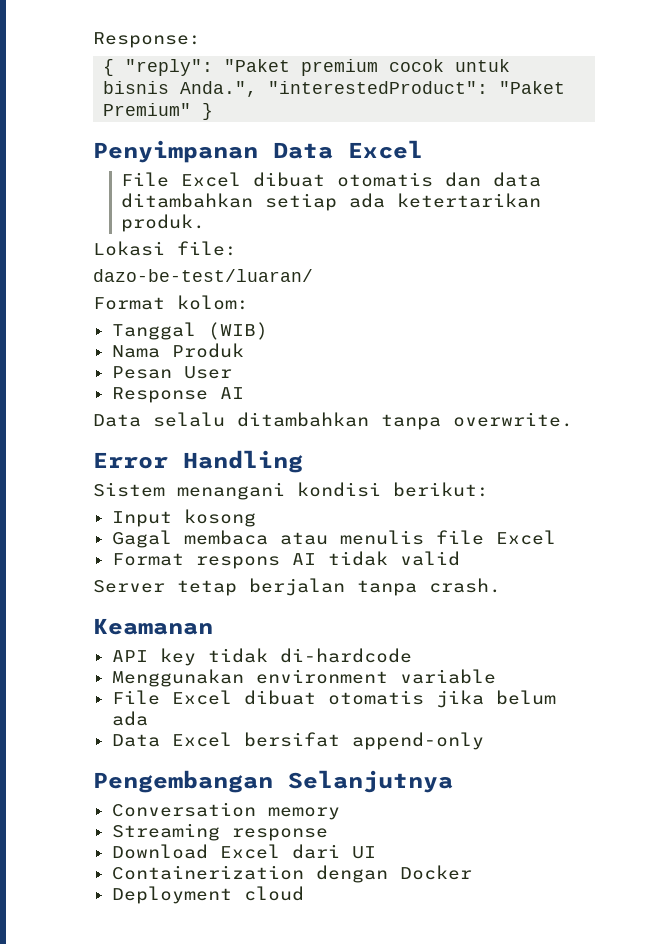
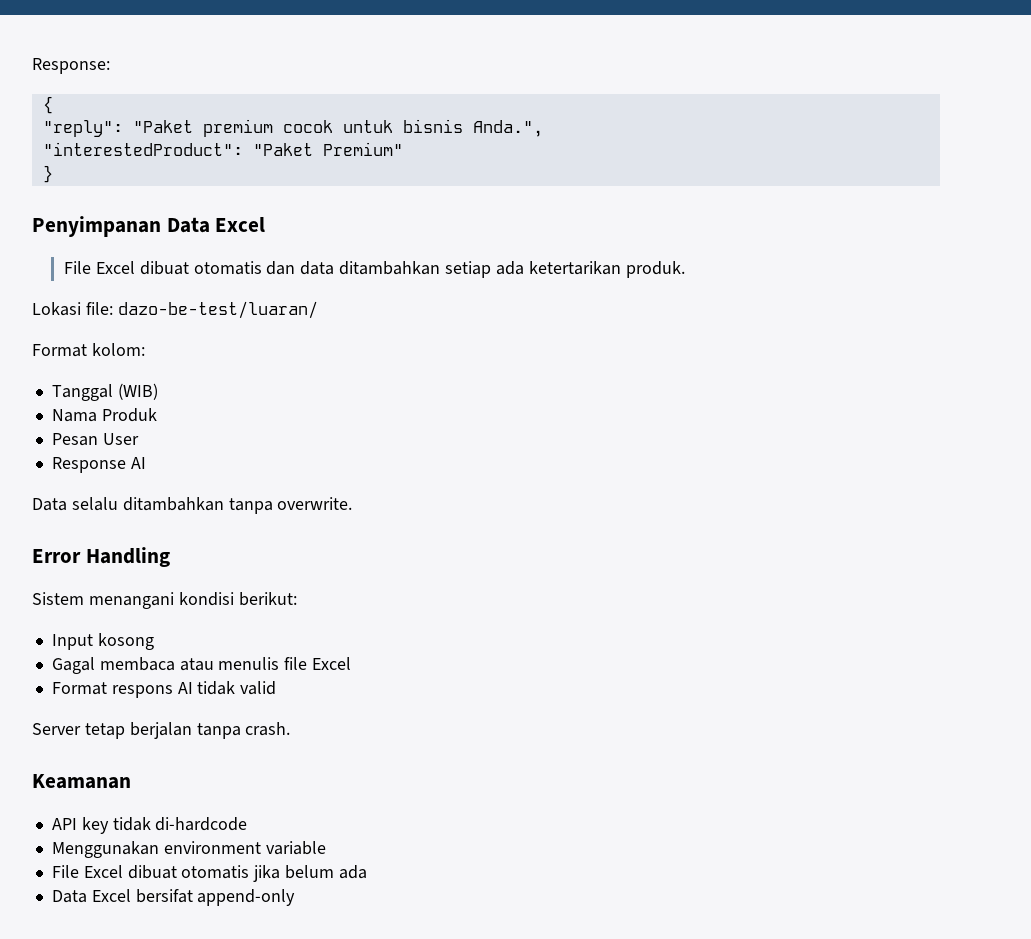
- { "reply": "Paket premium cocok untuk bisnis Anda.", "interestedProduct": "Paket Premium" }
+ {
+ "reply": "Paket premium cocok untuk bisnis Anda.",
+ "interestedProduct": "Paket Premium"
+ }
- Lokasi file:
- dazo-be-test/luaran/
+ Lokasi file: dazo-be-test/luaran/
- Pengembangan Selanjutnya
- Conversation memory
- Streaming response
- Download Excel dari UI
- Containerization dengan Docker
- Deployment cloud

